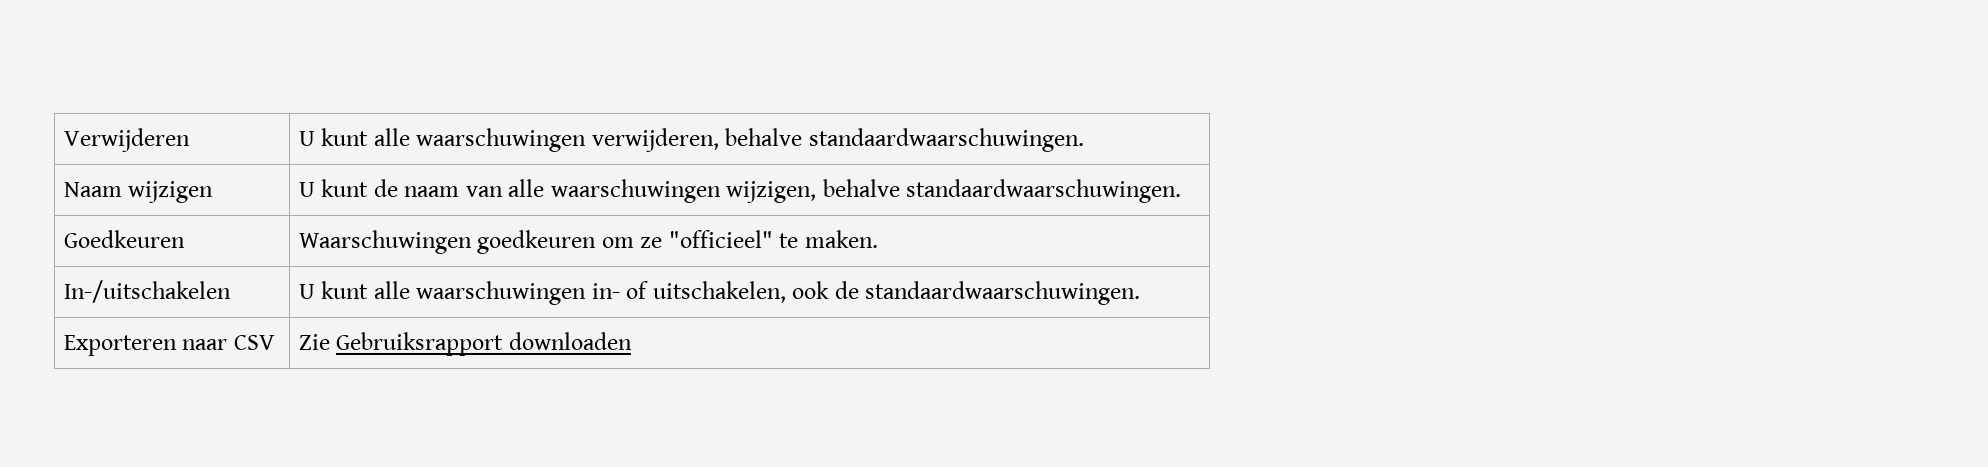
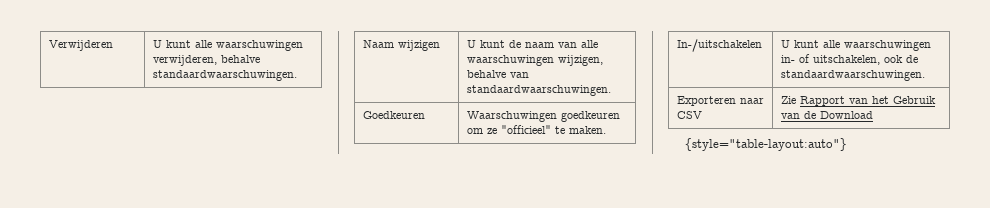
- Naam wijzigen | U kunt de naam van alle waarschuwingen wijzigen, behalve standaardwaarschuwingen.
+ Naam wijzigen | U kunt de naam van alle waarschuwingen wijzigen, behalve van standaardwaarschuwingen.
- Exporteren naar CSV | Zie Gebruiksrapport downloaden
+ Exporteren naar CSV | Zie Rapport van het Gebruik van de Download
+ {style="table-layout:auto"}

